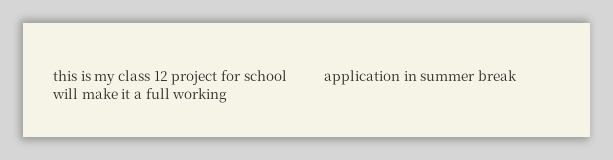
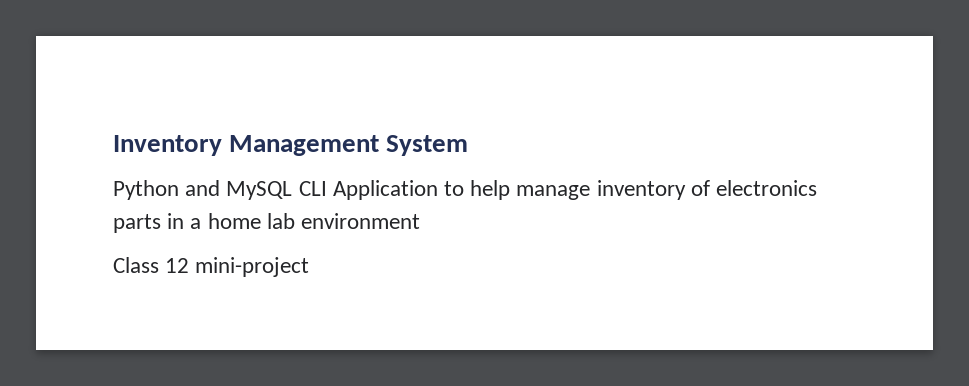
- this is my class 12 project for school will make it a full working application in summer break
+ Inventory Management System
+ Python and MySQL CLI Application to help manage inventory of electronics parts in a home lab environment
+ Class 12 mini-project

